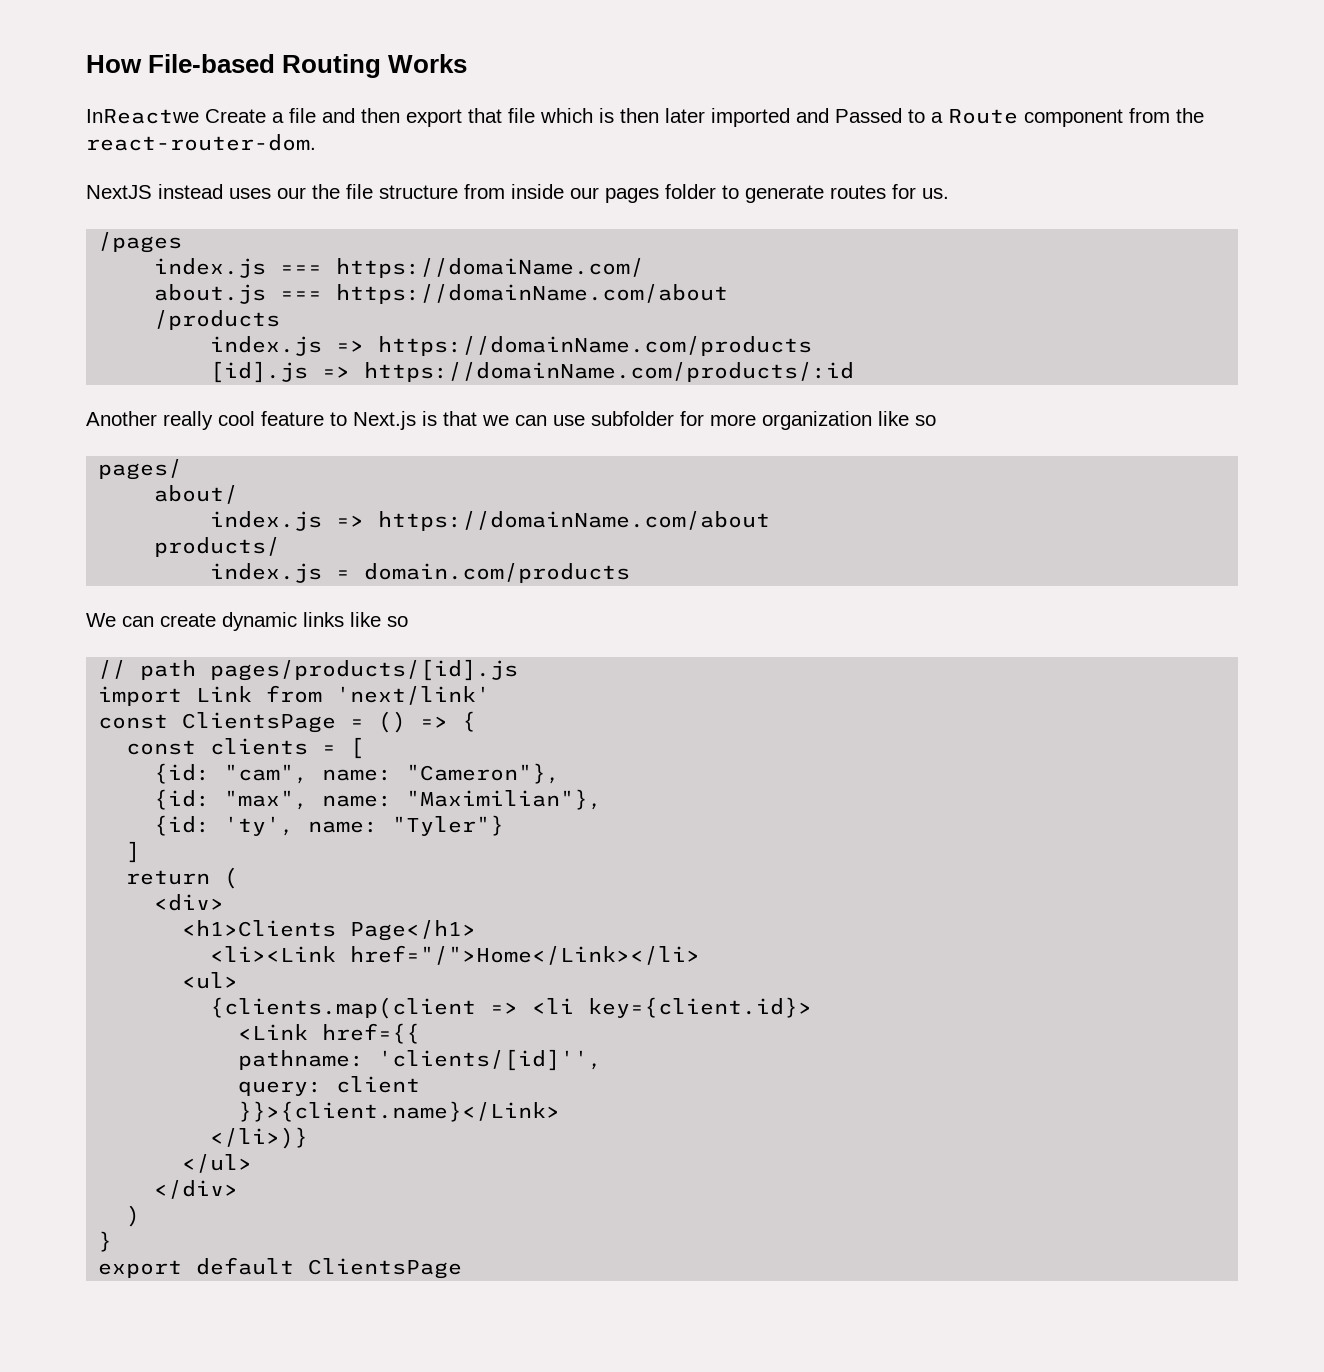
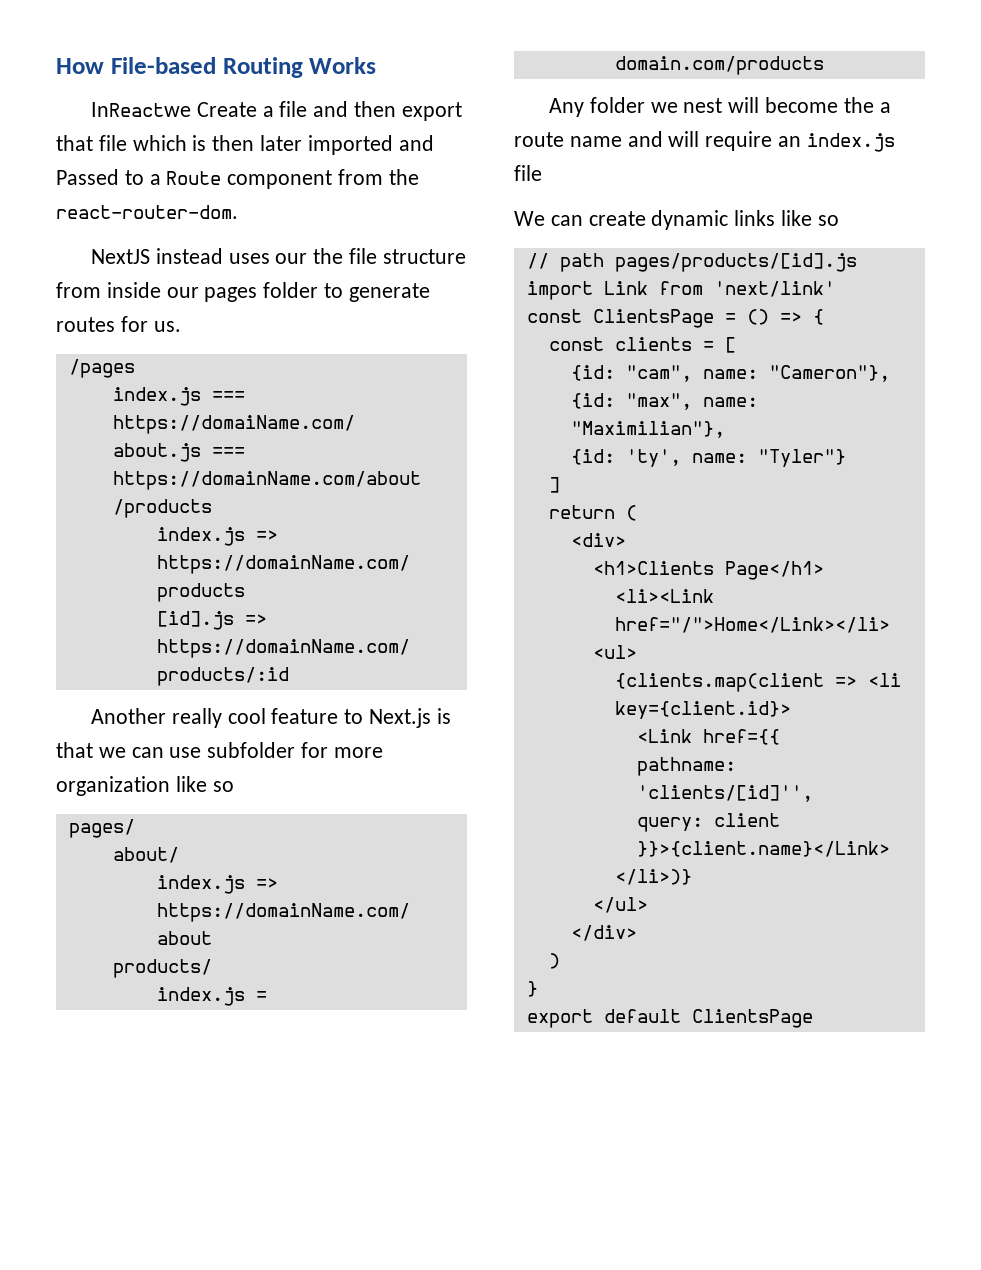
+ Any folder we nest will become the a route name and will require an index.js file

